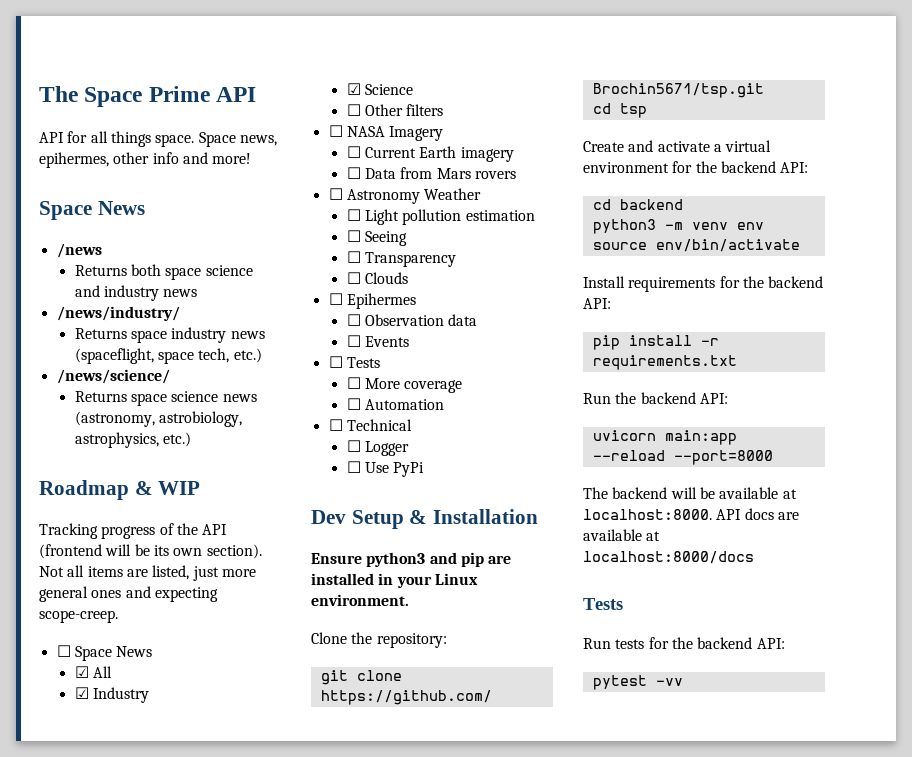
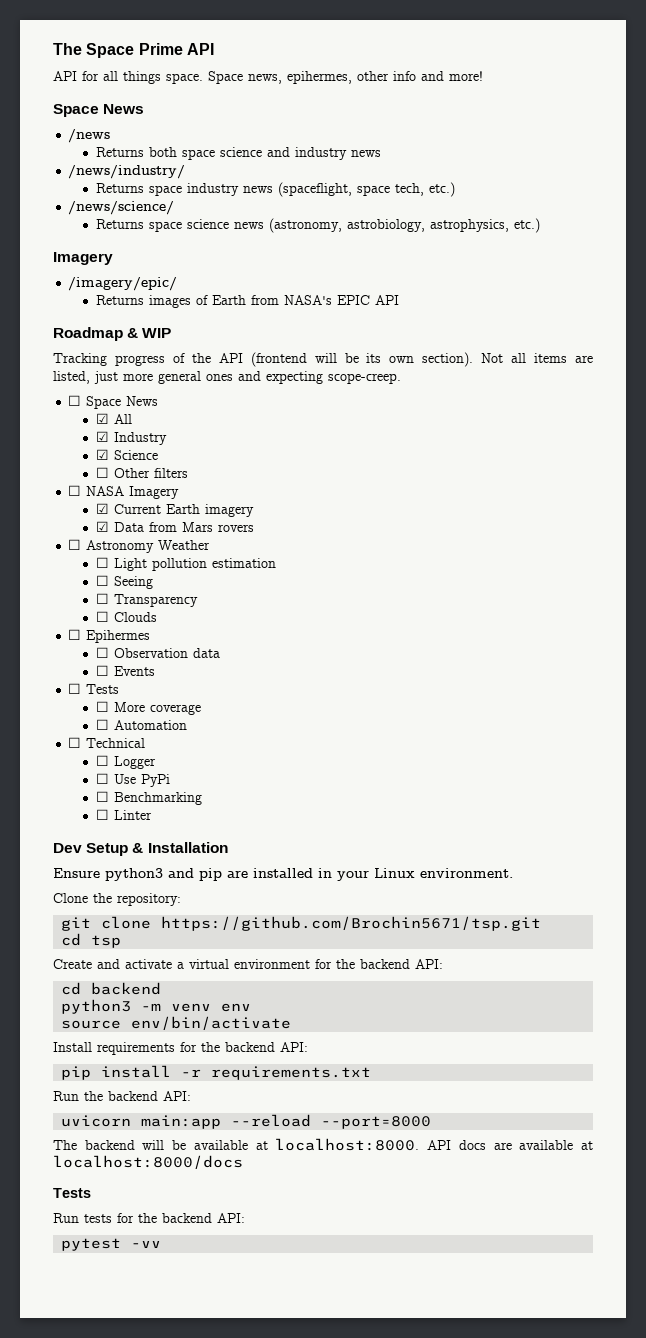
  Returns space science news (astronomy, astrobiology, astrophysics, etc.)
+ Imagery
+ /imagery/epic/
+ Returns images of Earth from NASA's EPIC API
- ☐ Current Earth imagery
+ ☑ Current Earth imagery
- ☐ Data from Mars rovers
+ ☑ Data from Mars rovers
+ ☐ Benchmarking
+ ☐ Linter

